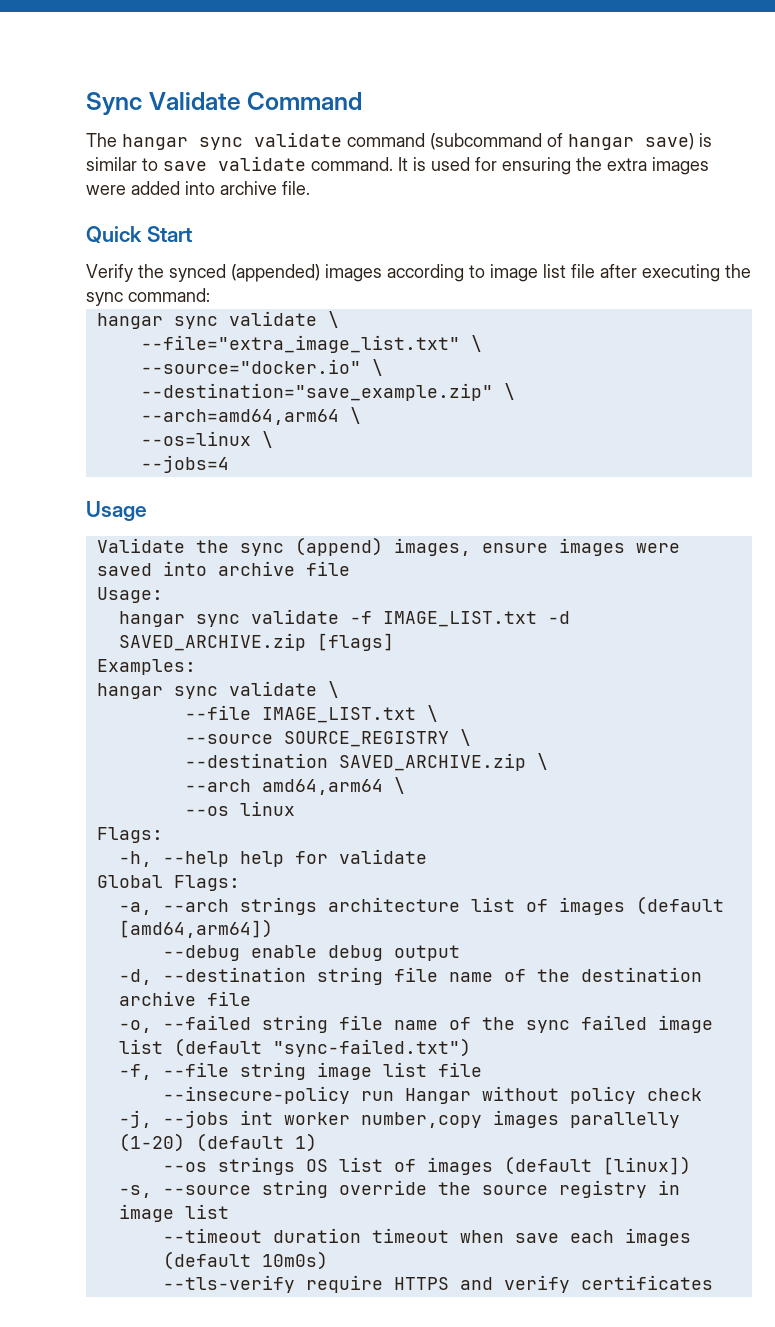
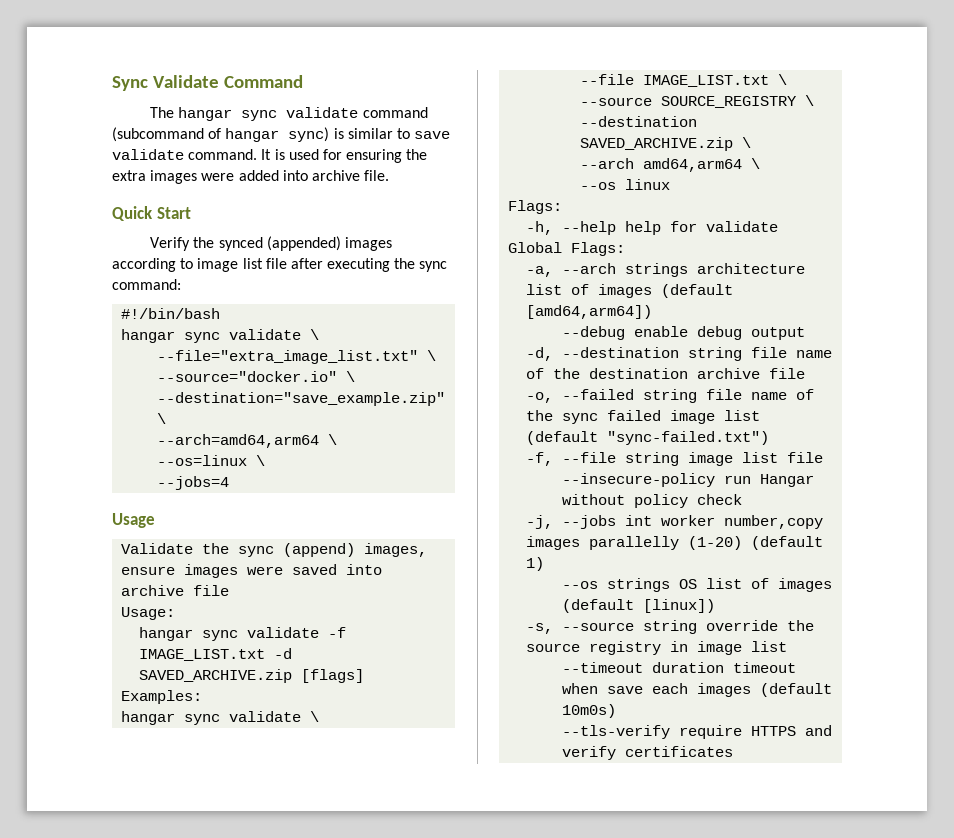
- The hangar sync validate command (subcommand of hangar save) is similar to save validate command.
+ The hangar sync validate command (subcommand of hangar sync) is similar to save validate command.
+ #!/bin/bash

